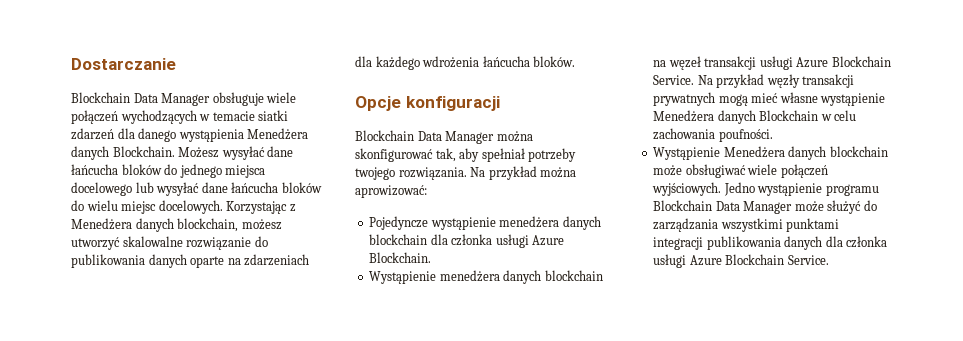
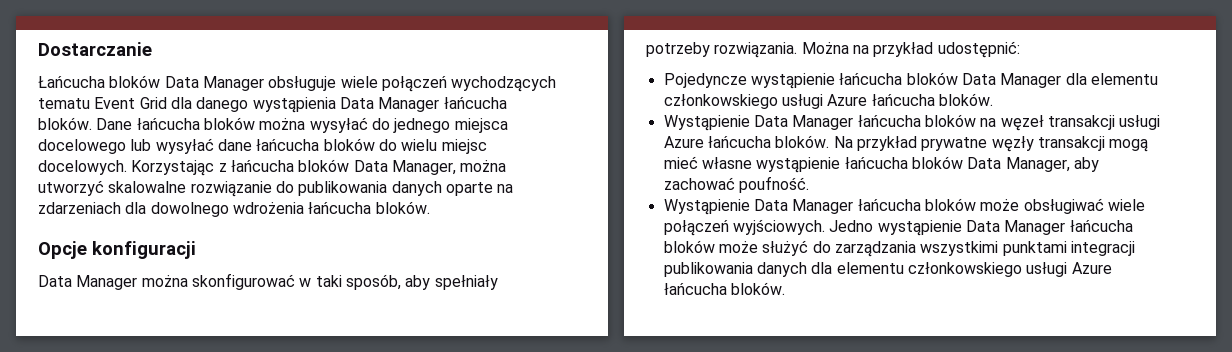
- Blockchain Data Manager obsługuje wiele połączeń wychodzących w temacie siatki zdarzeń dla danego wystąpienia Menedżera danych Blockchain. Możesz wysyłać dane łańcucha bloków do jednego miejsca docelowego lub wysyłać dane łańcucha bloków do wielu miejsc docelowych.
+ Łańcucha bloków Data Manager obsługuje wiele połączeń wychodzących tematu Event Grid dla danego wystąpienia Data Manager łańcucha bloków. Dane łańcucha bloków można wysyłać do jednego miejsca docelowego lub wysyłać dane łańcucha bloków do wielu miejsc docelowych.
- Korzystając z Menedżera danych blockchain, możesz utworzyć skalowalne rozwiązanie do publikowania danych oparte na zdarzeniach dla każdego wdrożenia łańcucha bloków.
+ Korzystając z łańcucha bloków Data Manager, można utworzyć skalowalne rozwiązanie do publikowania danych oparte na zdarzeniach dla dowolnego wdrożenia łańcucha bloków.
- Blockchain Data Manager można skonfigurować tak, aby spełniał potrzeby twojego rozwiązania. Na przykład można aprowizować:
- Pojedyncze wystąpienie menedżera danych blockchain dla członka usługi Azure Blockchain.
- Wystąpienie menedżera danych blockchain na węzeł transakcji usługi Azure Blockchain Service. Na przykład węzły transakcji prywatnych mogą mieć własne wystąpienie Menedżera danych Blockchain w celu zachowania poufności.
- Wystąpienie Menedżera danych blockchain może obsługiwać wiele połączeń wyjściowych.
+ Data Manager można skonfigurować w taki sposób, aby spełniały potrzeby rozwiązania. Można na przykład udostępnić:
+ Pojedyncze wystąpienie łańcucha bloków Data Manager dla elementu członkowskiego usługi Azure łańcucha bloków.
+ Wystąpienie Data Manager łańcucha bloków na węzeł transakcji usługi Azure łańcucha bloków. Na przykład prywatne węzły transakcji mogą mieć własne wystąpienie łańcucha bloków Data Manager, aby zachować poufność.
+ Wystąpienie Data Manager łańcucha bloków może obsługiwać wiele połączeń wyjściowych.
- Jedno wystąpienie programu Blockchain Data Manager może służyć do zarządzania wszystkimi punktami integracji publikowania danych dla członka usługi Azure Blockchain Service.
+ Jedno wystąpienie Data Manager łańcucha bloków może służyć do zarządzania wszystkimi punktami integracji publikowania danych dla elementu członkowskiego usługi Azure łańcucha bloków.

